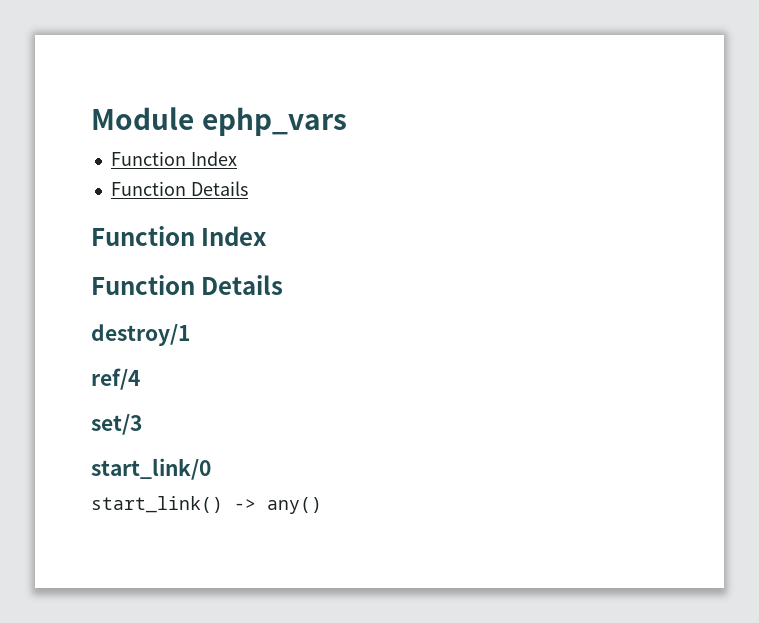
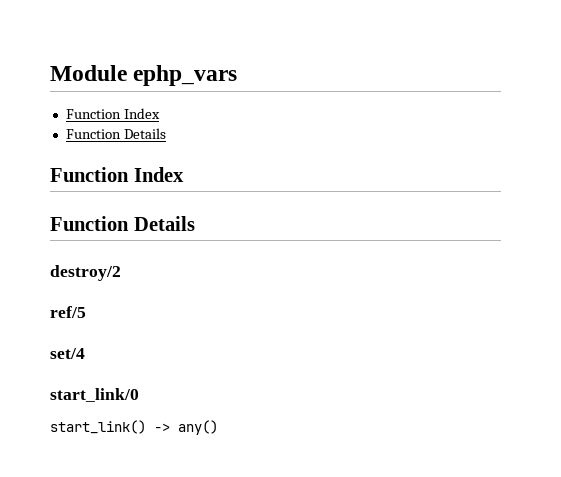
- destroy/1
- ref/4
- set/3
+ destroy/2
+ ref/5
+ set/4

